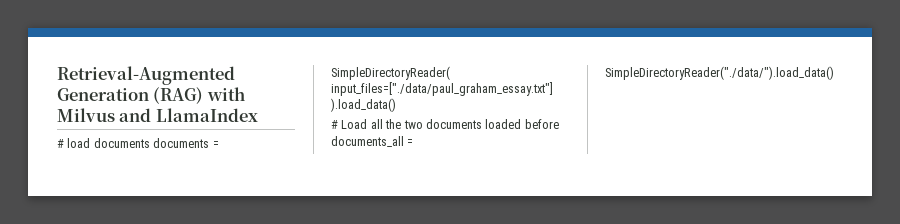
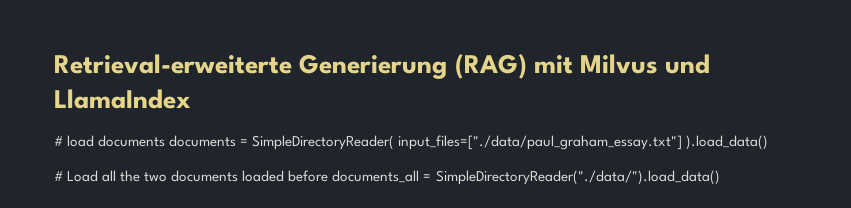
- Retrieval-Augmented Generation (RAG) with Milvus and LlamaIndex
+ Retrieval-erweiterte Generierung (RAG) mit Milvus und LlamaIndex

